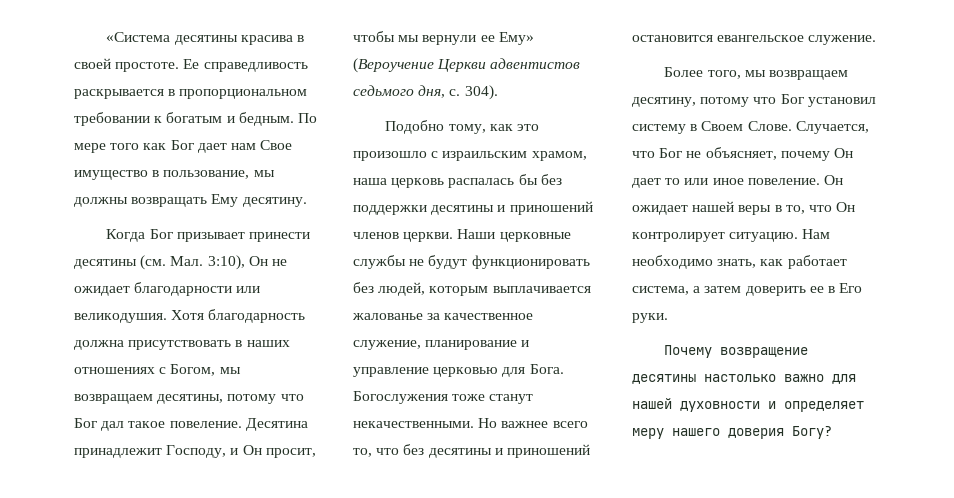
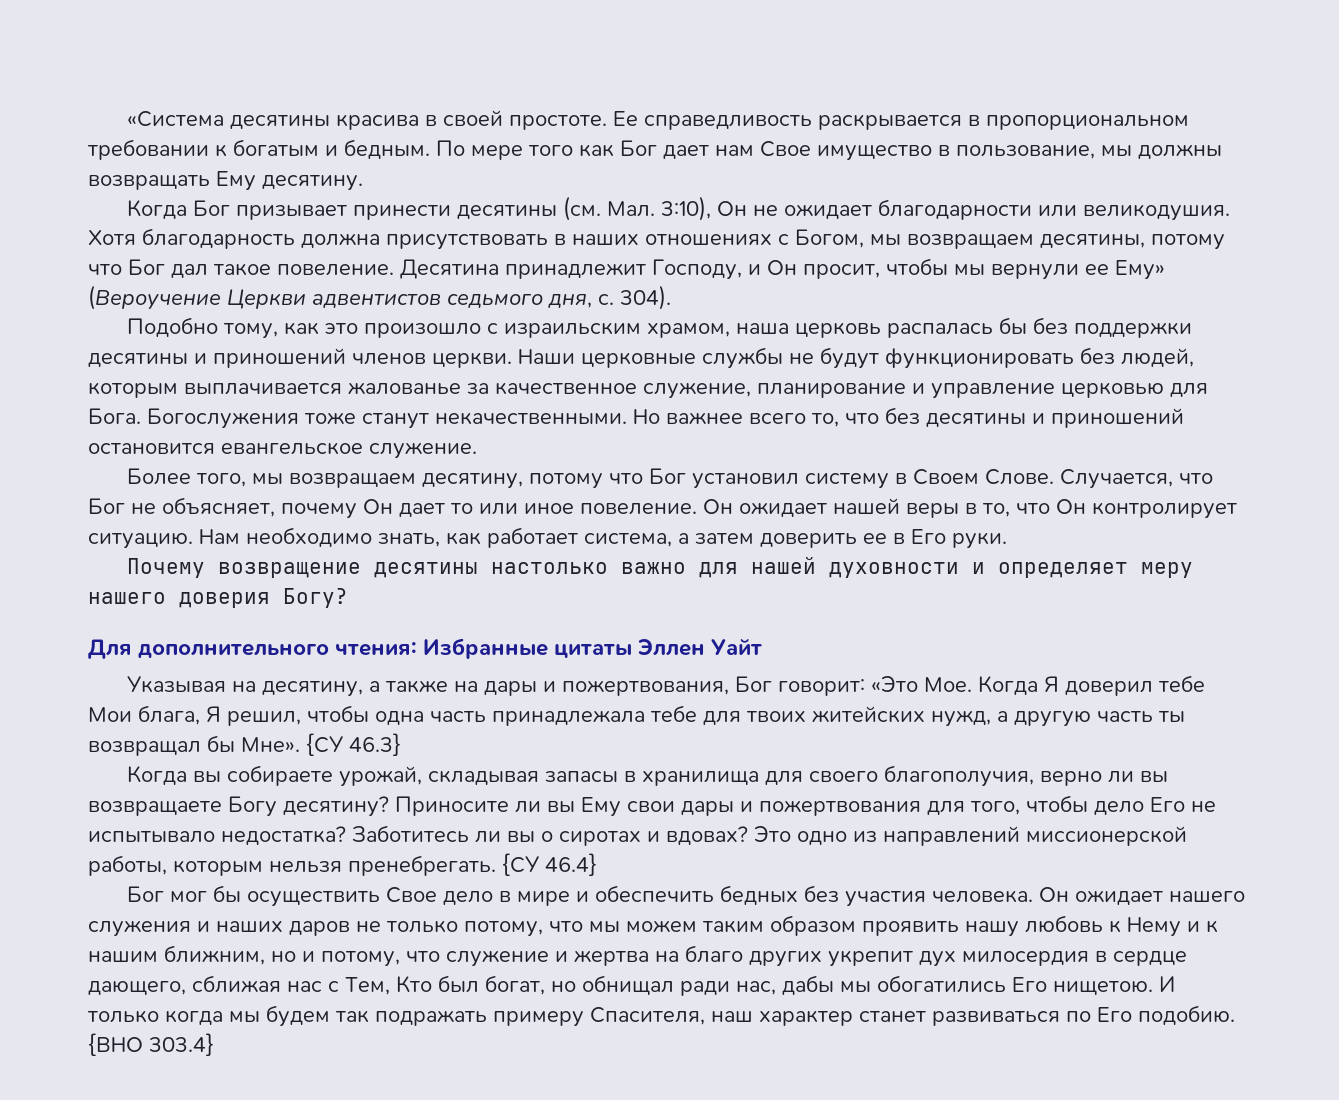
+ Для дополнительного чтения: Избранные цитаты Эллен Уайт
+ Указывая на десятину, а также на дары и пожертвования, Бог говорит: «Это Мое. Когда Я доверил тебе Мои блага, Я решил, чтобы одна часть принадлежала тебе для твоих житейских нужд, а другую часть ты возвращал бы Мне». {СУ 46.3}
+ Когда вы собираете урожай, складывая запасы в хранилища для своего благополучия, верно ли вы возвращаете Богу десятину? Приносите ли вы Ему свои дары и пожертвования для того, чтобы дело Его не испытывало недостатка? Заботитесь ли вы о сиротах и вдовах? Это одно из направлений миссионерской работы, которым нельзя пренебрегать. {СУ 46.4}
+ Бог мог бы осуществить Свое дело в мире и обеспечить бедных без участия человека. Он ожидает нашего служения и наших даров не только потому, что мы можем таким образом проявить нашу любовь к Нему и к нашим ближним, но и потому, что служение и жертва на благо других укрепит дух милосердия в сердце дающего, сближая нас с Тем, Кто был богат, но обнищал ради нас, дабы мы обогатились Его нищетою. И только когда мы будем так подражать примеру Спасителя, наш характер станет развиваться по Его подобию. {ВНО 303.4}

